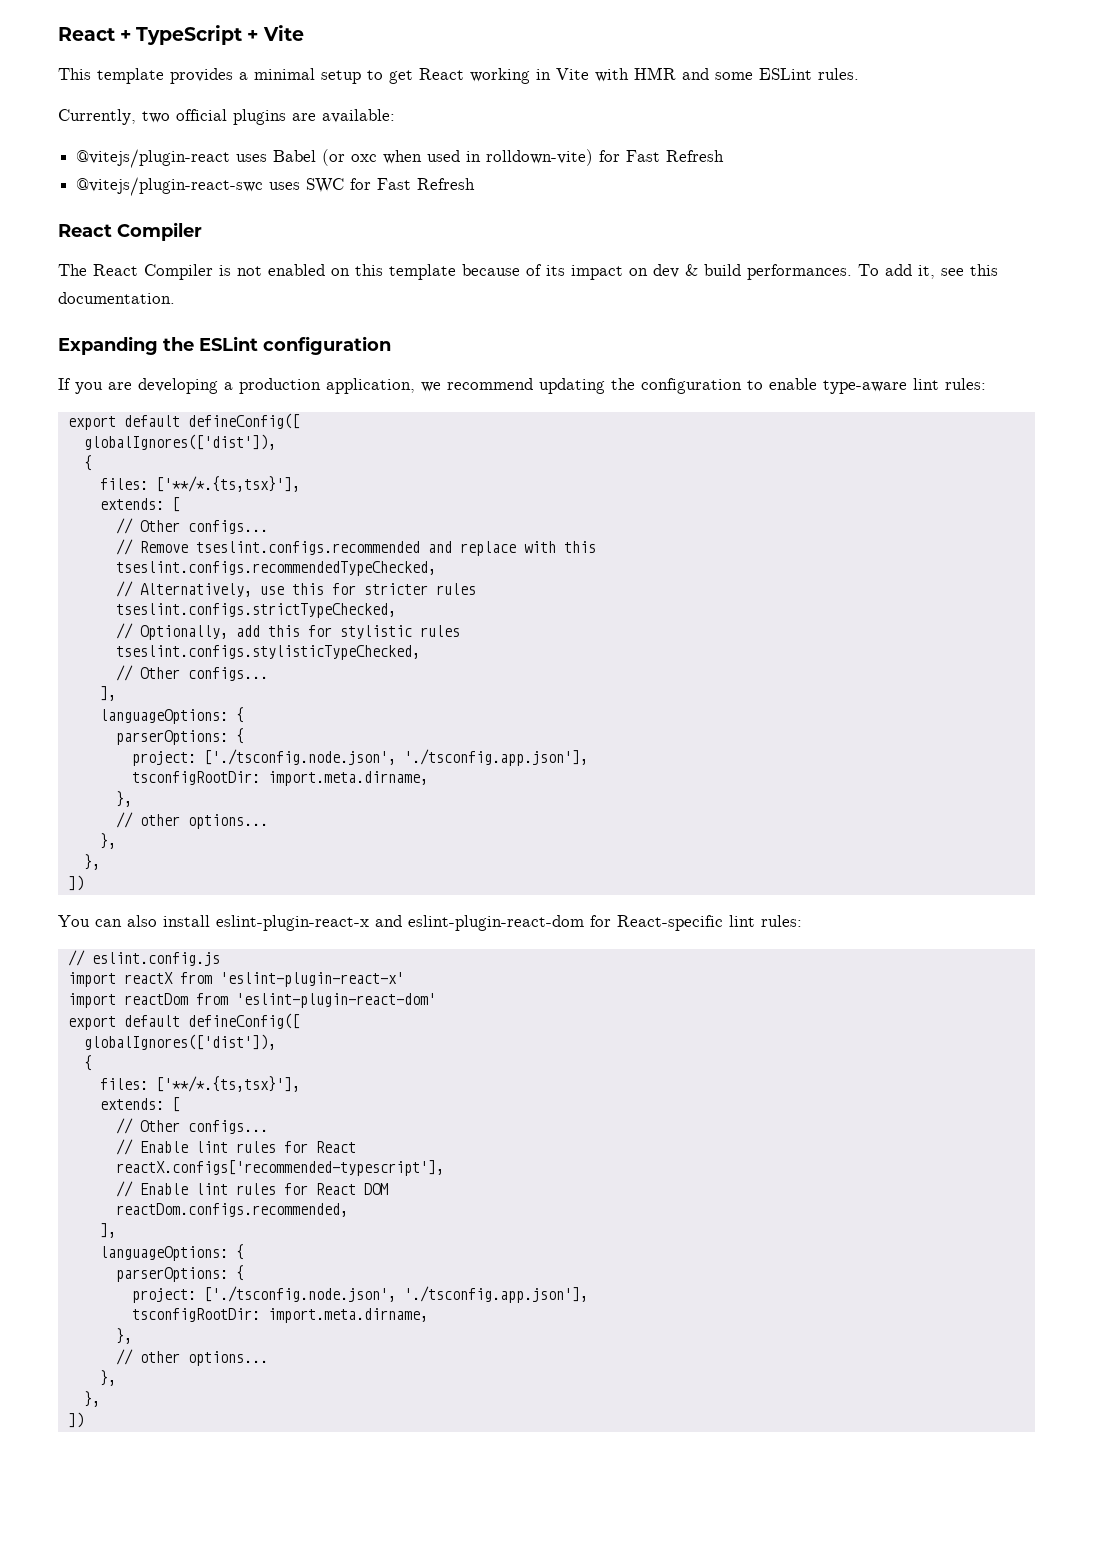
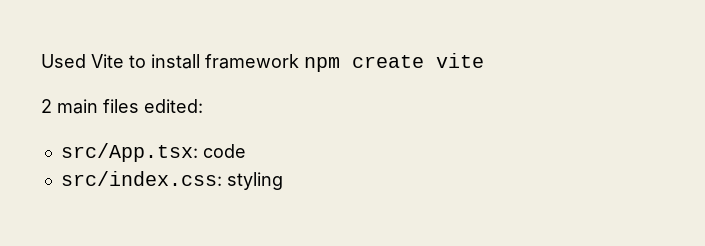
- React + TypeScript + Vite
- This template provides a minimal setup to get React working in Vite with HMR and some ESLint rules.
- Currently, two official plugins are available:
- @vitejs/plugin-react uses Babel (or oxc when used in rolldown-vite) for Fast Refresh
- @vitejs/plugin-react-swc uses SWC for Fast Refresh
- React Compiler
- The React Compiler is not enabled on this template because of its impact on dev & build performances. To add it, see this documentation.
- Expanding the ESLint configuration
- If you are developing a production application, we recommend updating the configuration to enable type-aware lint rules:
- export default defineConfig([
- globalIgnores(['dist']),
- {
- files: ['**/*.{ts,tsx}'],
- extends: [
- // Other configs...
- // Remove tseslint.configs.recommended and replace with this
- tseslint.configs.recommendedTypeChecked,
- // Alternatively, use this for stricter rules
- tseslint.configs.strictTypeChecked,
- // Optionally, add this for stylistic rules
- tseslint.configs.stylisticTypeChecked,
- // Other configs...
- ],
- languageOptions: {
- parserOptions: {
- project: ['./tsconfig.node.json', './tsconfig.app.json'],
- tsconfigRootDir: import.meta.dirname,
- },
- // other options...
- },
- },
- ])
- You can also install eslint-plugin-react-x and eslint-plugin-react-dom for React-specific lint rules:
- // eslint.config.js
- import reactX from 'eslint-plugin-react-x'
- import reactDom from 'eslint-plugin-react-dom'
- export default defineConfig([
- globalIgnores(['dist']),
- {
- files: ['**/*.{ts,tsx}'],
- extends: [
- // Other configs...
- // Enable lint rules for React
- reactX.configs['recommended-typescript'],
- // Enable lint rules for React DOM
- reactDom.configs.recommended,
- ],
- languageOptions: {
- parserOptions: {
- project: ['./tsconfig.node.json', './tsconfig.app.json'],
- tsconfigRootDir: import.meta.dirname,
- },
- // other options...
- },
- },
- ])
+ Used Vite to install framework npm create vite
+ 2 main files edited:
+ src/App.tsx: code
+ src/index.css: styling

